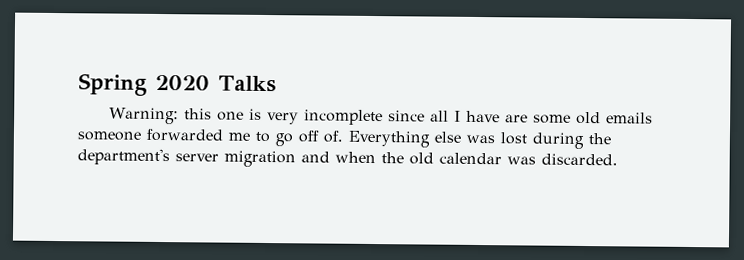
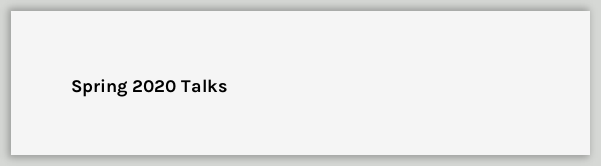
- Warning: this one is very incomplete since all I have are some old emails someone forwarded me to go off of. Everything else was lost during the department's server migration and when the old calendar was discarded.

